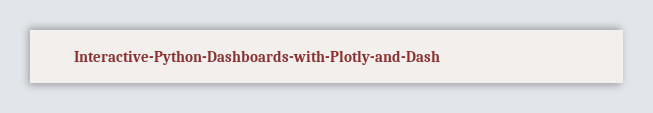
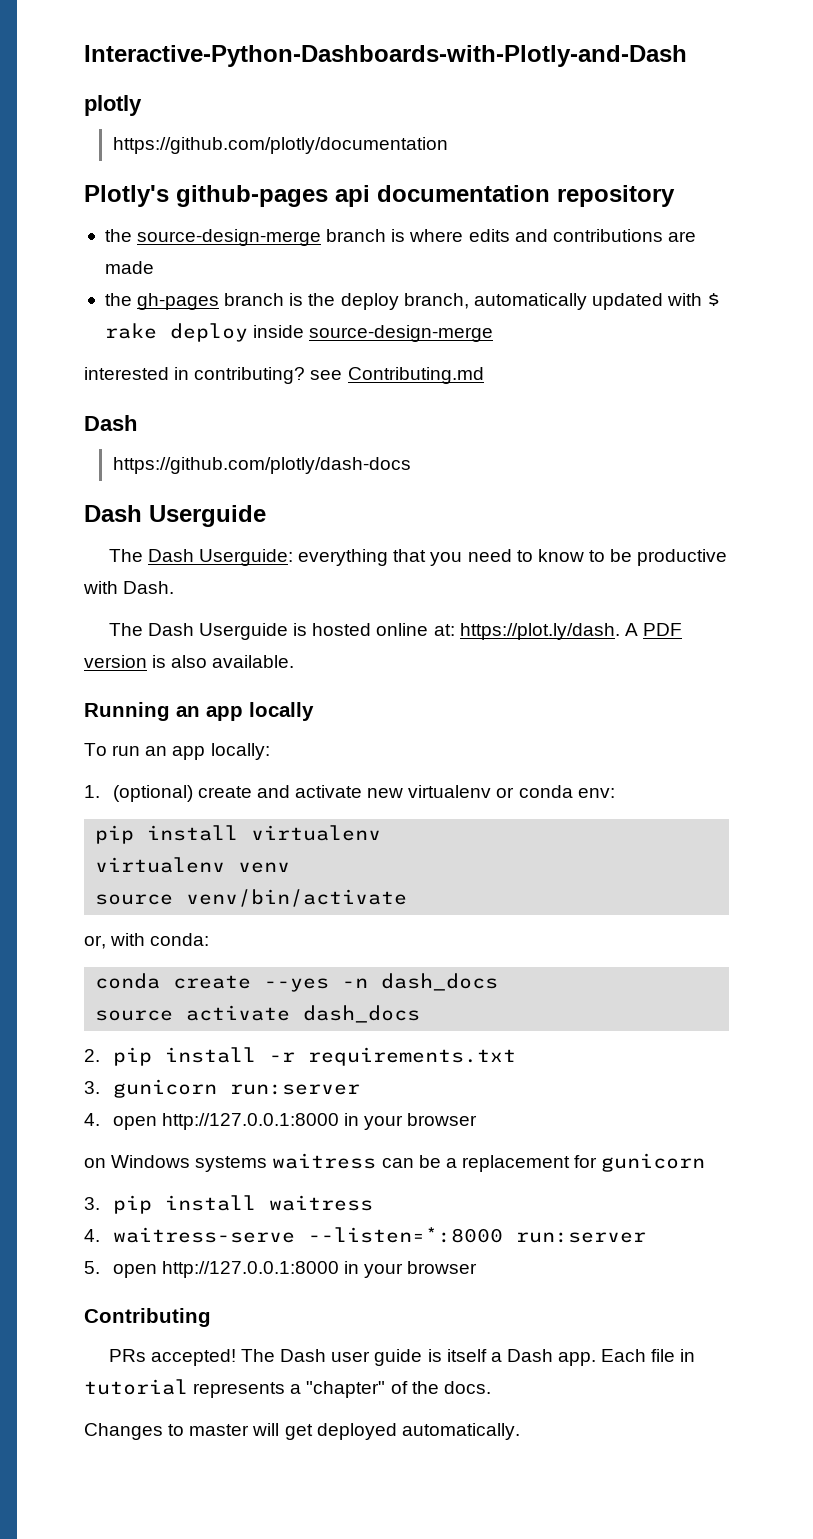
+ plotly
+ https://github.com/plotly/documentation
+ Plotly's github-pages api documentation repository
+ the source-design-merge branch is where edits and contributions are made
+ the gh-pages branch is the deploy branch, automatically updated with $ rake deploy inside source-design-merge
+ interested in contributing? see Contributing.md
+ Dash
+ https://github.com/plotly/dash-docs
+ Dash Userguide
+ The Dash Userguide: everything that you need to know to be productive with Dash.
+ The Dash Userguide is hosted online at: https://plot.ly/dash. A PDF version is also available.
+ Running an app locally
+ To run an app locally:
+ 1. (optional) create and activate new virtualenv or conda env:
+ pip install virtualenv
+ virtualenv venv
+ source venv/bin/activate
+ or, with conda:
+ conda create --yes -n dash_docs
+ source activate dash_docs
+ 2. pip install -r requirements.txt
+ 3. gunicorn run:server
+ 4. open http://127.0.0.1:8000 in your browser
+ on Windows systems waitress can be a replacement for gunicorn
+ 3. pip install waitress
+ 4. waitress-serve --listen=*:8000 run:server
+ 5. open http://127.0.0.1:8000 in your browser
+ Contributing
+ PRs accepted! The Dash user guide is itself a Dash app. Each file in tutorial represents a "chapter" of the docs.
+ Changes to master will get deployed automatically.

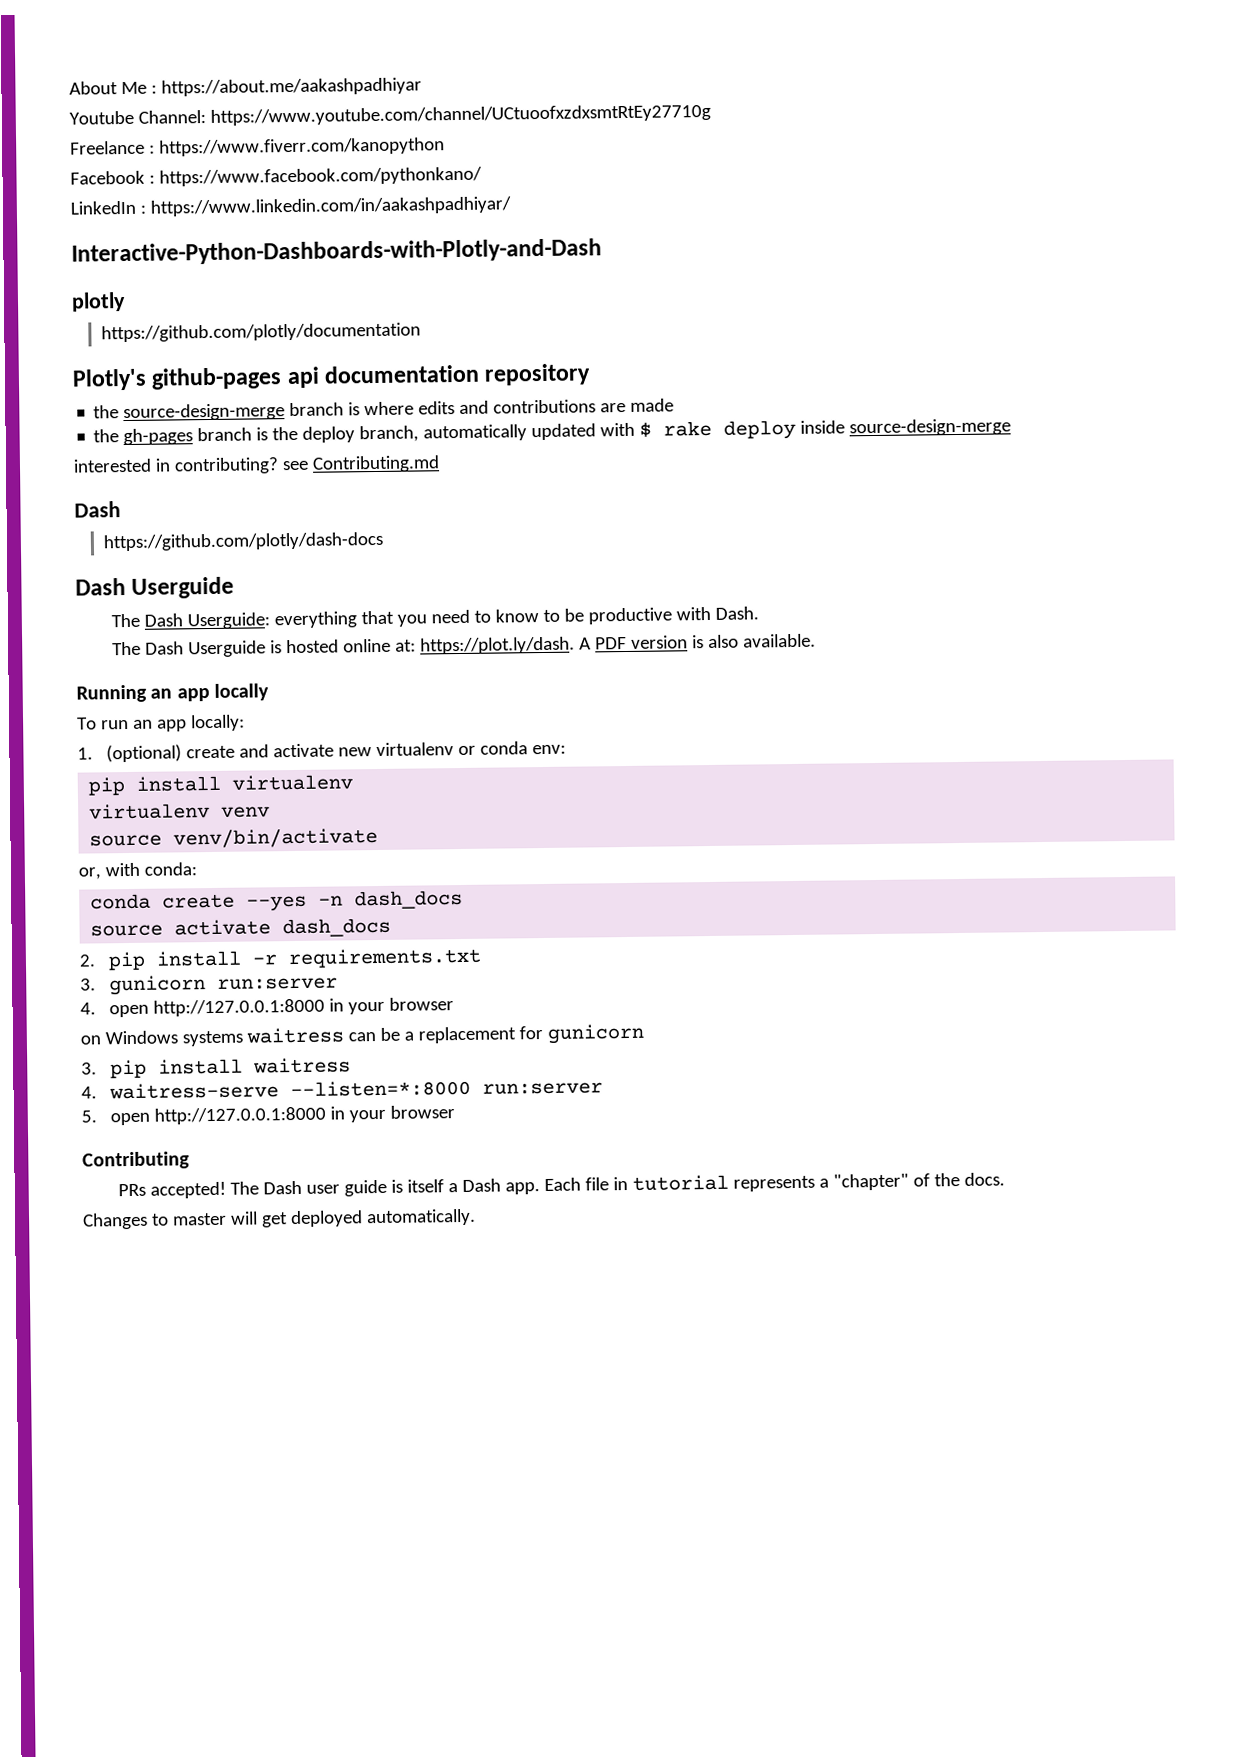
+ About Me : https://about.me/aakashpadhiyar
+ Youtube Channel: https://www.youtube.com/channel/UCtuoofxzdxsmtRtEy27710g
+ Freelance : https://www.fiverr.com/kanopython
+ Facebook : https://www.facebook.com/pythonkano/
+ LinkedIn : https://www.linkedin.com/in/aakashpadhiyar/

